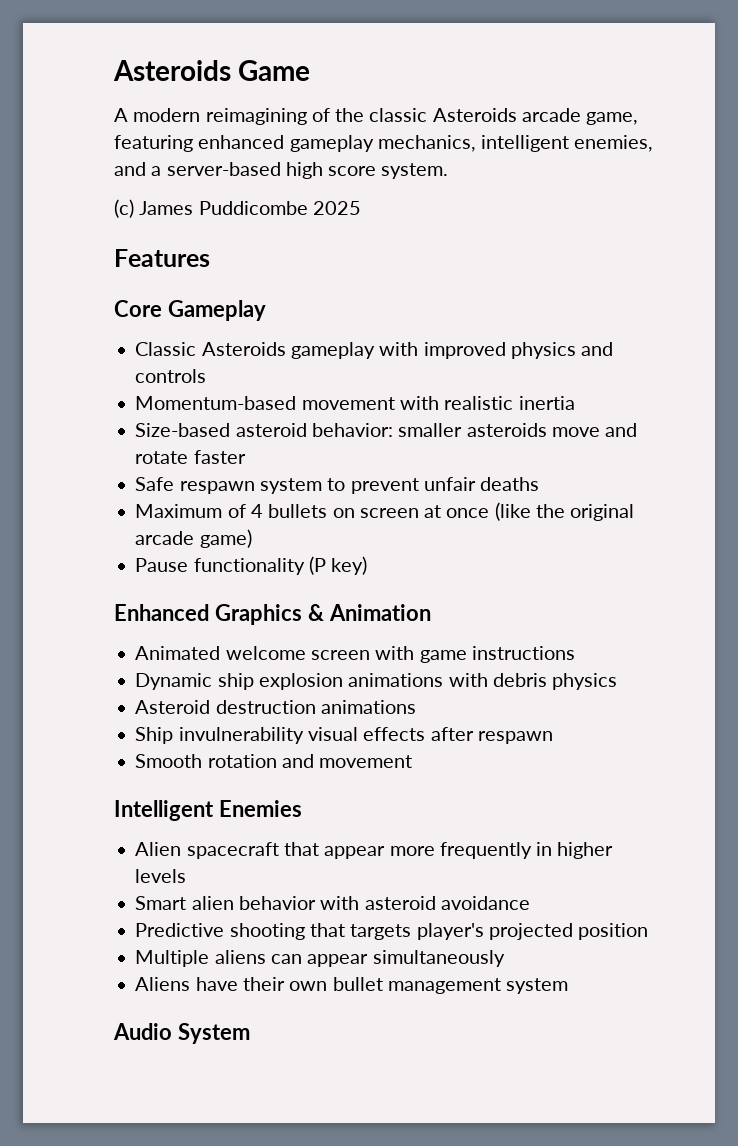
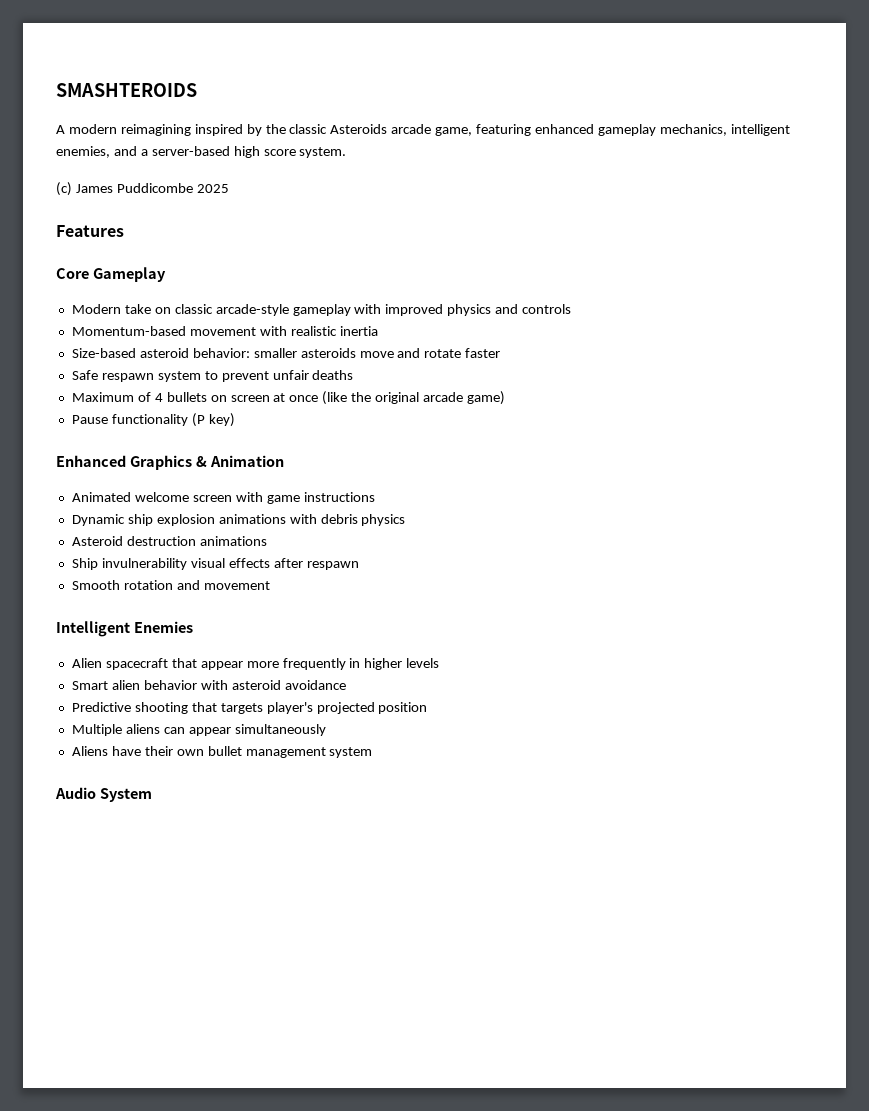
- Asteroids Game
+ SMASHTEROIDS
- A modern reimagining of the classic Asteroids arcade game, featuring enhanced gameplay mechanics, intelligent enemies, and a server-based high score system.
+ A modern reimagining inspired by the classic Asteroids arcade game, featuring enhanced gameplay mechanics, intelligent enemies, and a server-based high score system.
- Classic Asteroids gameplay with improved physics and controls
+ Modern take on classic arcade-style gameplay with improved physics and controls

